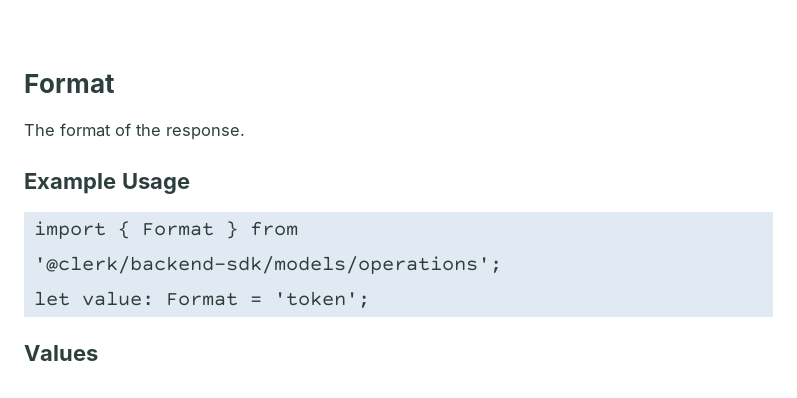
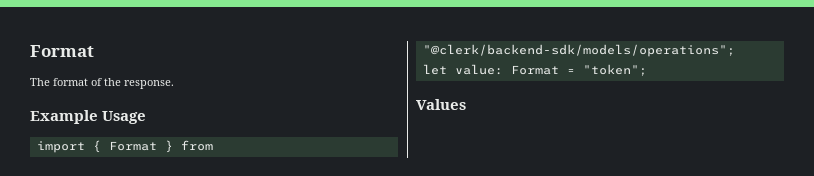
- import { Format } from '@clerk/backend-sdk/models/operations';
+ import { Format } from "@clerk/backend-sdk/models/operations";
- let value: Format = 'token';
+ let value: Format = "token";

